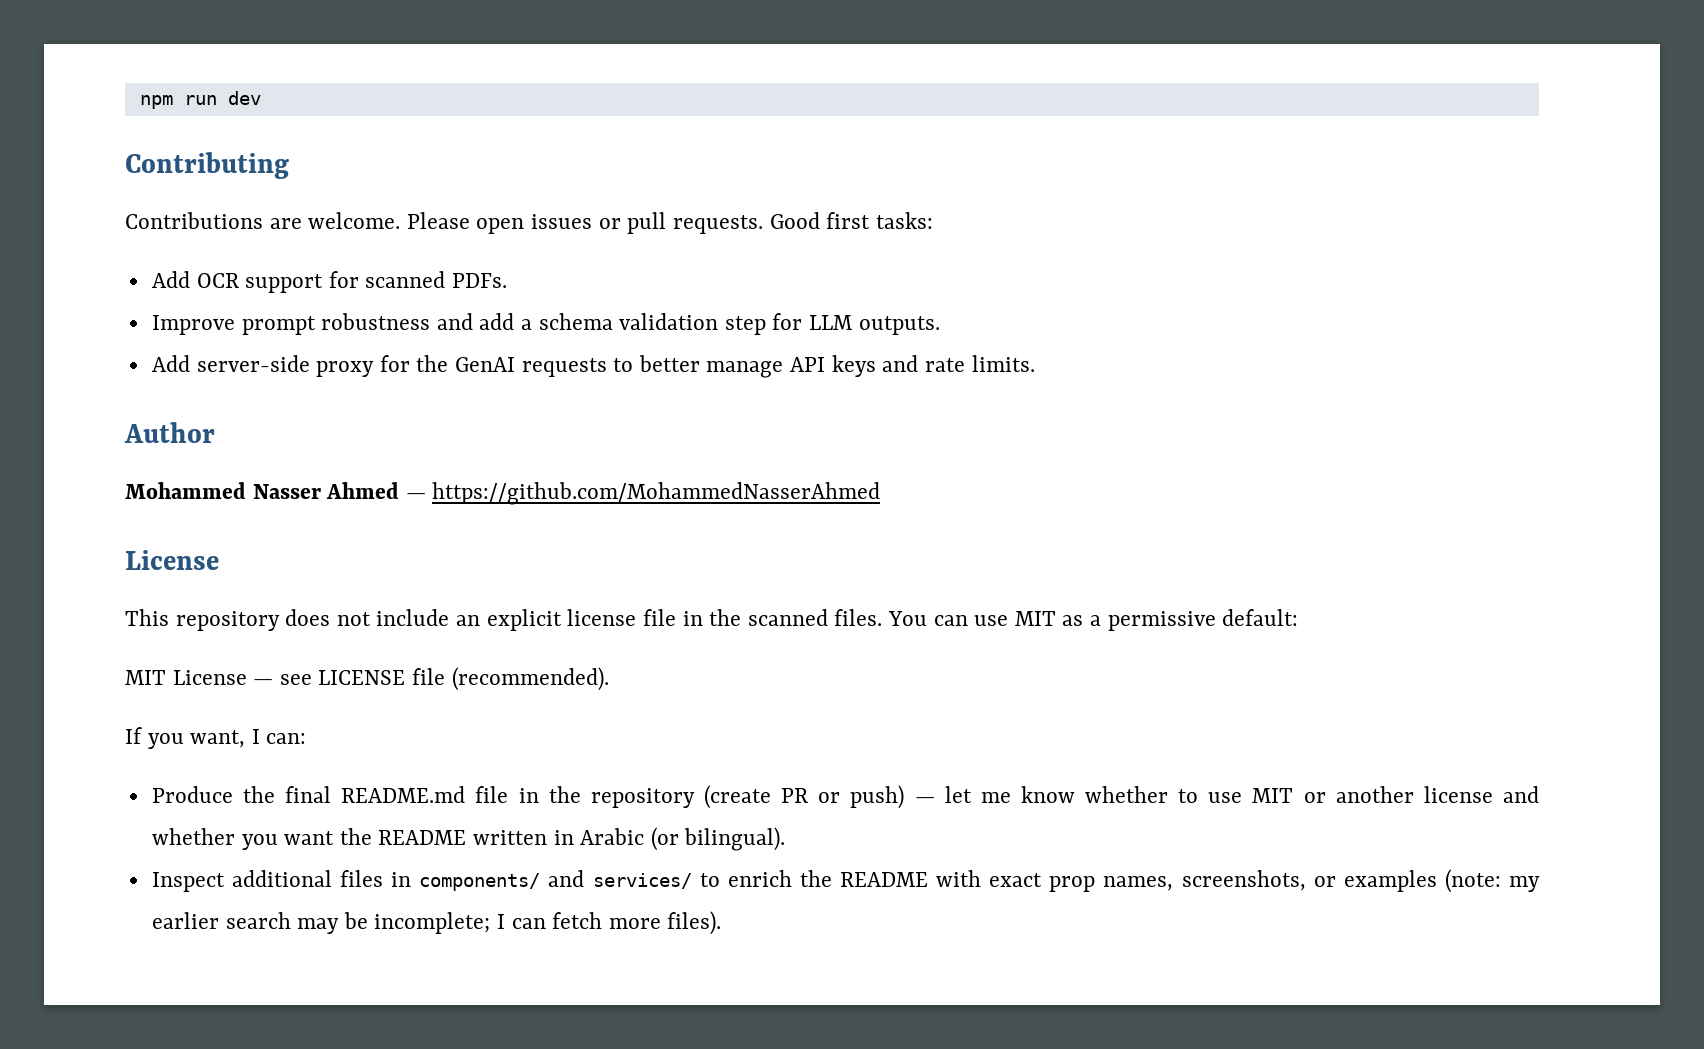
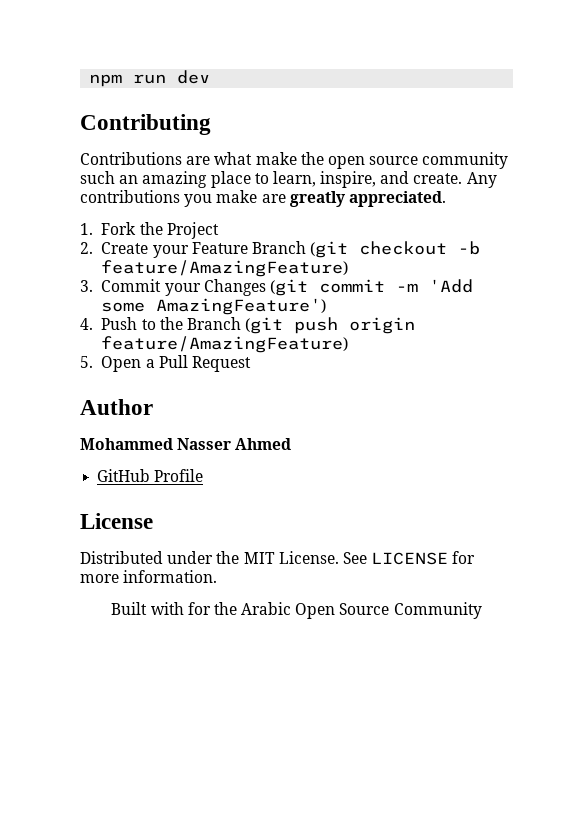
- Contributions are welcome. Please open issues or pull requests. Good first tasks:
- Add OCR support for scanned PDFs.
- Improve prompt robustness and add a schema validation step for LLM outputs.
- Add server-side proxy for the GenAI requests to better manage API keys and rate limits.
+ Contributions are what make the open source community such an amazing place to learn, inspire, and create. Any contributions you make are greatly appreciated.
+ 1. Fork the Project
+ 2. Create your Feature Branch (git checkout -b feature/AmazingFeature)
+ 3. Commit your Changes (git commit -m 'Add some AmazingFeature')
+ 4. Push to the Branch (git push origin feature/AmazingFeature)
+ 5. Open a Pull Request
- Mohammed Nasser Ahmed — https://github.com/MohammedNasserAhmed
+ Mohammed Nasser Ahmed
+ GitHub Profile
- This repository does not include an explicit license file in the scanned files. You can use MIT as a permissive default:
- MIT License — see LICENSE file (recommended).
- If you want, I can:
- Produce the final README.md file in the repository (create PR or push) — let me know whether to use MIT or another license and whether you want the README written in Arabic (or bilingual).
- Inspect additional files in components/ and services/ to enrich the README with exact prop names, screenshots, or examples (note: my earlier search may be incomplete; I can fetch more files).
+ Distributed under the MIT License. See LICENSE for more information.
+ Built with for the Arabic Open Source Community

